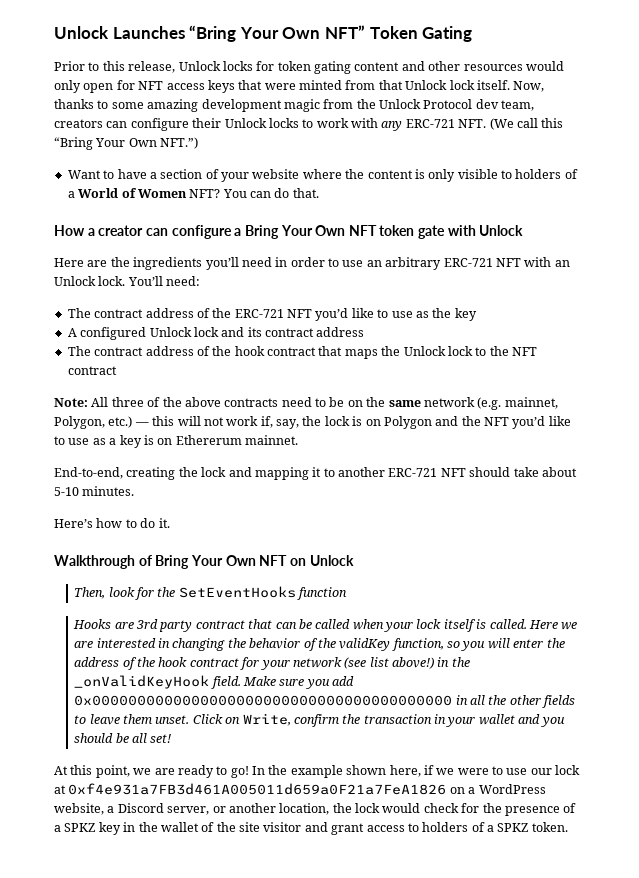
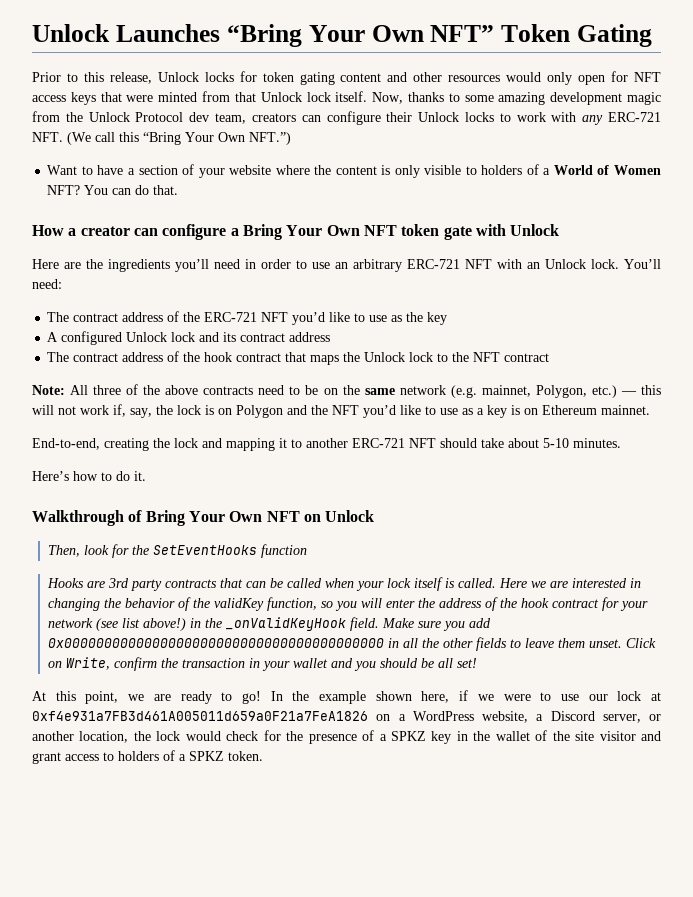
- Note: All three of the above contracts need to be on the same network (e.g. mainnet, Polygon, etc.) — this will not work if, say, the lock is on Polygon and the NFT you’d like to use as a key is on Ethererum mainnet.
+ Note: All three of the above contracts need to be on the same network (e.g. mainnet, Polygon, etc.) — this will not work if, say, the lock is on Polygon and the NFT you’d like to use as a key is on Ethereum mainnet.
- Hooks are 3rd party contract that can be called when your lock itself is called.
+ Hooks are 3rd party contracts that can be called when your lock itself is called.

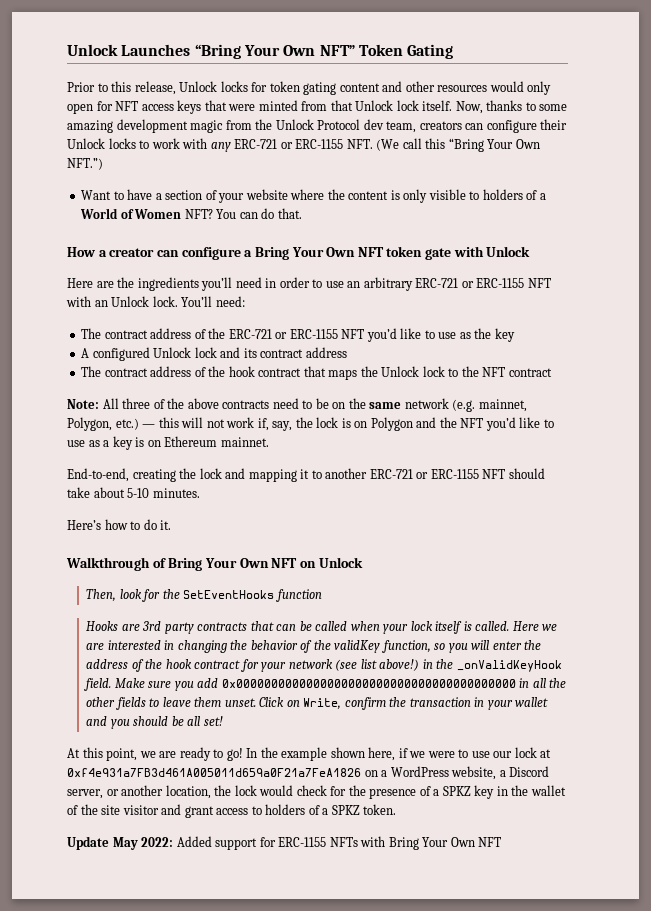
- Now, thanks to some amazing development magic from the Unlock Protocol dev team, creators can configure their Unlock locks to work with any ERC-721 NFT. (We call this “Bring Your Own NFT.”)
+ Now, thanks to some amazing development magic from the Unlock Protocol dev team, creators can configure their Unlock locks to work with any ERC-721 or ERC-1155 NFT. (We call this “Bring Your Own NFT.”)
- Here are the ingredients you’ll need in order to use an arbitrary ERC-721 NFT with an Unlock lock.
+ Here are the ingredients you’ll need in order to use an arbitrary ERC-721 or ERC-1155 NFT with an Unlock lock.
- The contract address of the ERC-721 NFT you’d like to use as the key
+ The contract address of the ERC-721 or ERC-1155 NFT you’d like to use as the key
- End-to-end, creating the lock and mapping it to another ERC-721 NFT should take about 5-10 minutes.
+ End-to-end, creating the lock and mapping it to another ERC-721 or ERC-1155 NFT should take about 5-10 minutes.
+ Update May 2022: Added support for ERC-1155 NFTs with Bring Your Own NFT

